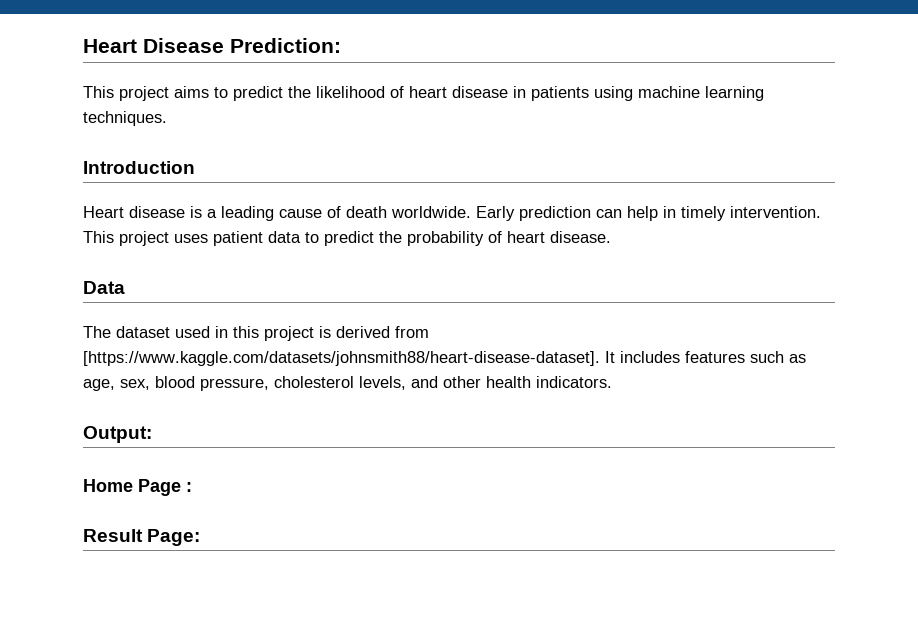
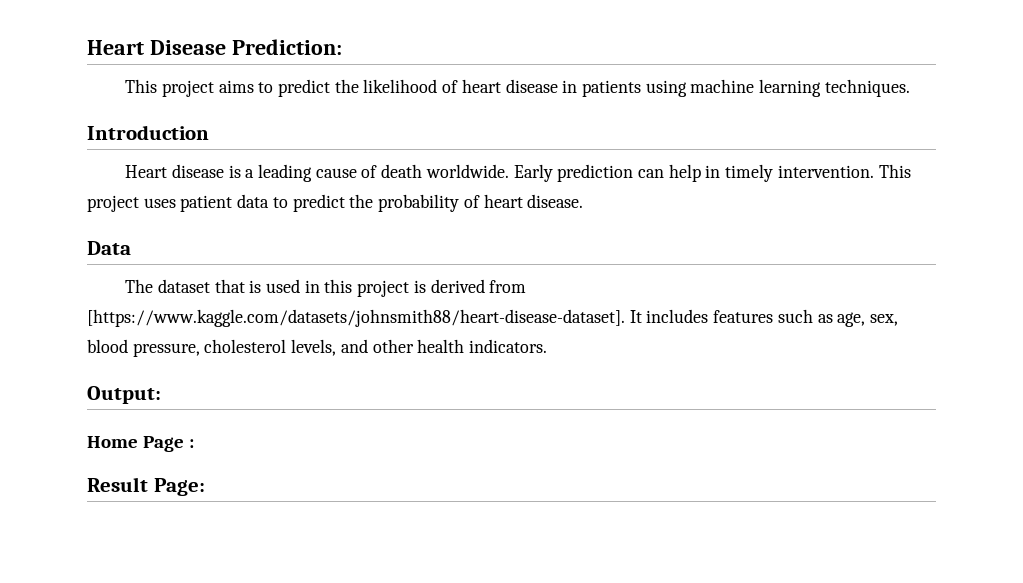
- The dataset used in this project is derived from [https://www.kaggle.com/datasets/johnsmith88/heart-disease-dataset]. It includes features such as age, sex, blood pressure, cholesterol levels, and other health indicators.
+ The dataset that is used in this project is derived from [https://www.kaggle.com/datasets/johnsmith88/heart-disease-dataset]. It includes features such as age, sex, blood pressure, cholesterol levels, and other health indicators.

